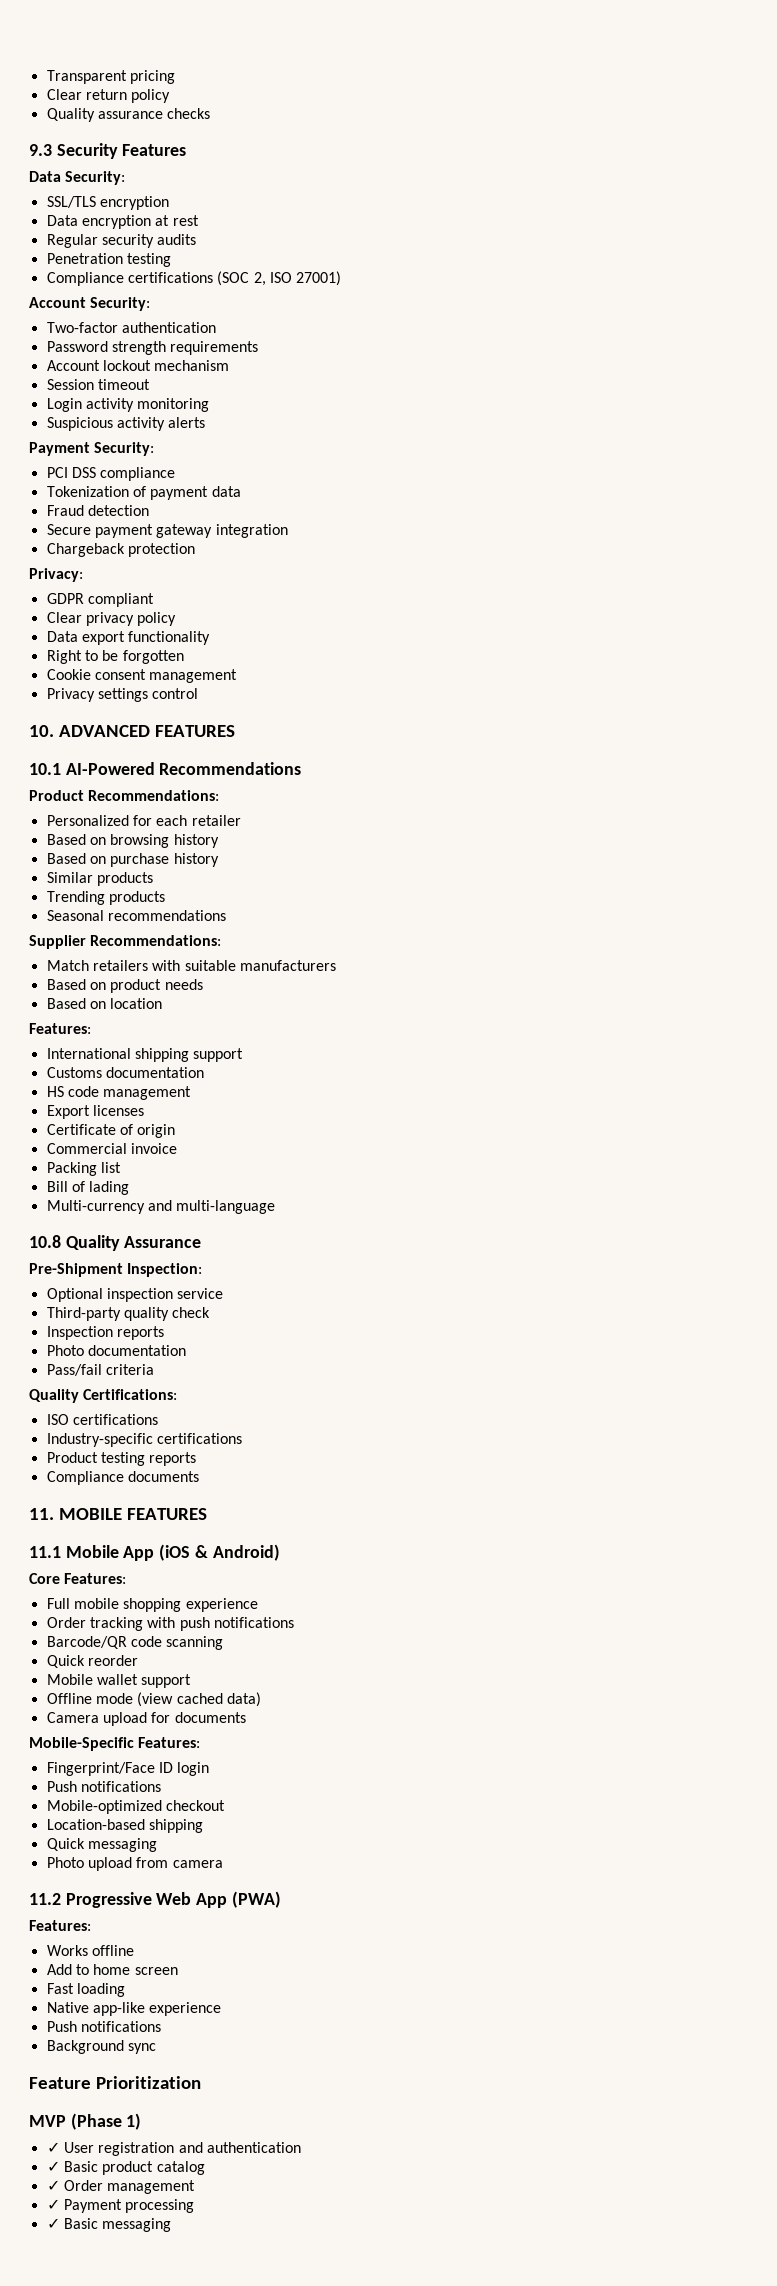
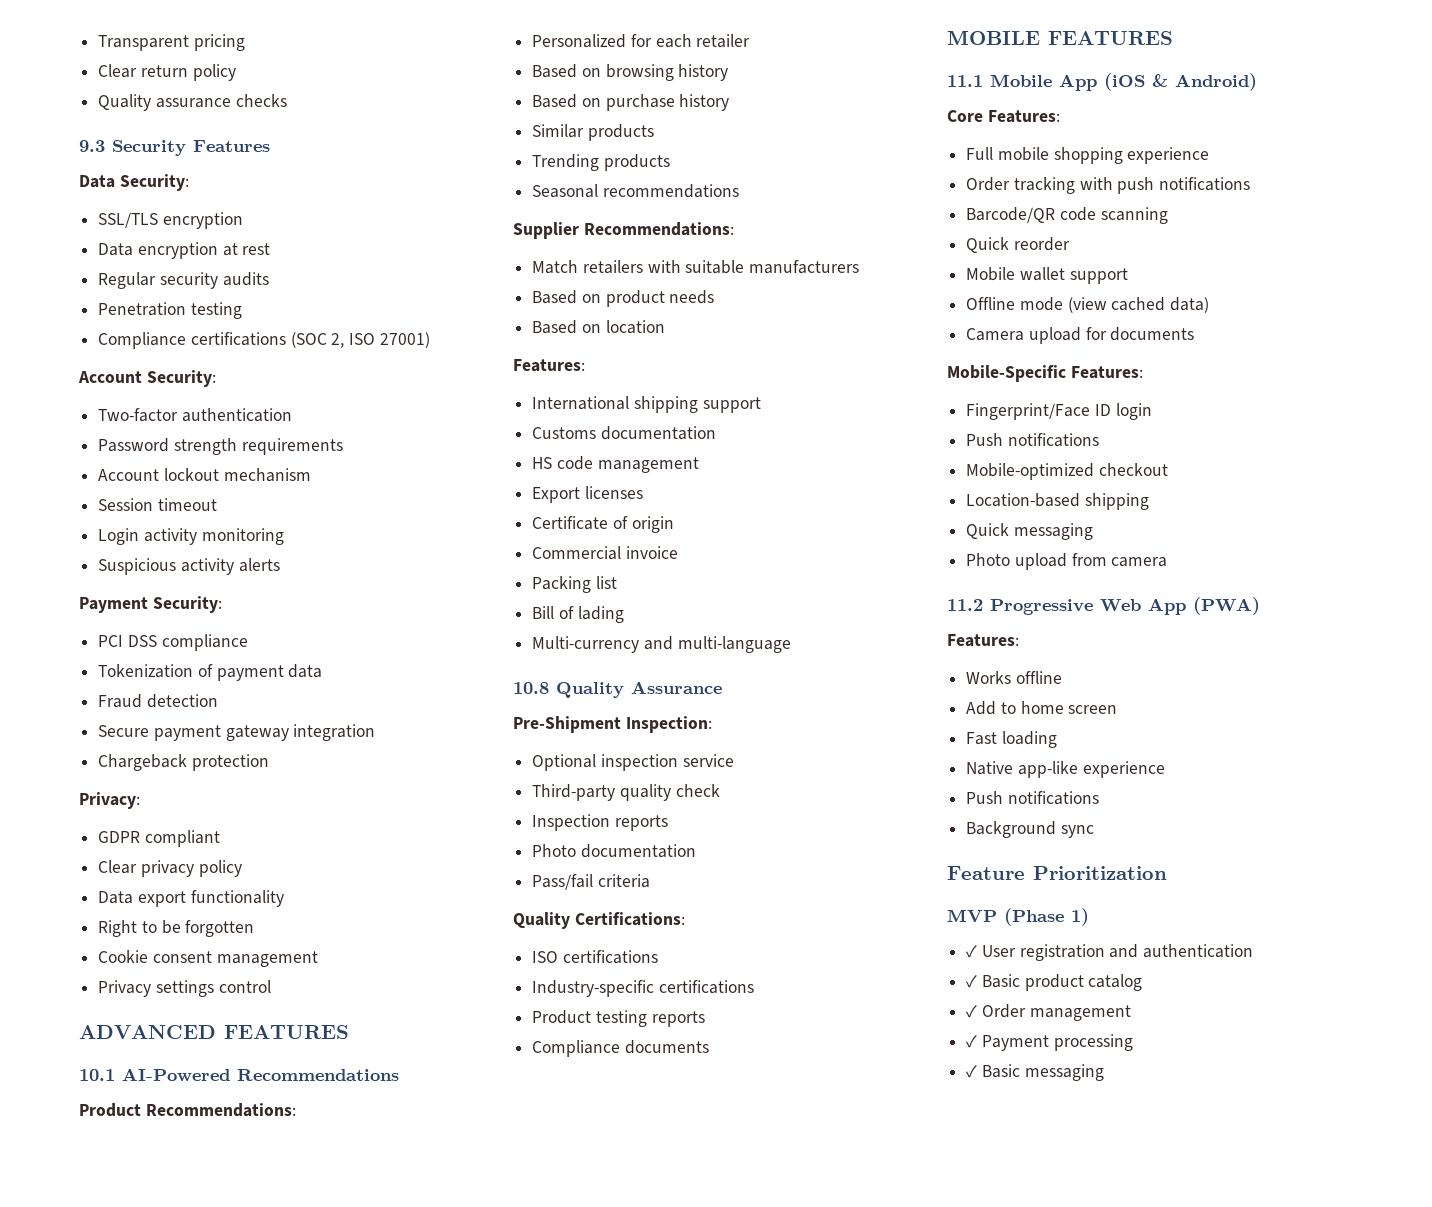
- 10. ADVANCED FEATURES
+ ADVANCED FEATURES
- 11. MOBILE FEATURES
+ MOBILE FEATURES

